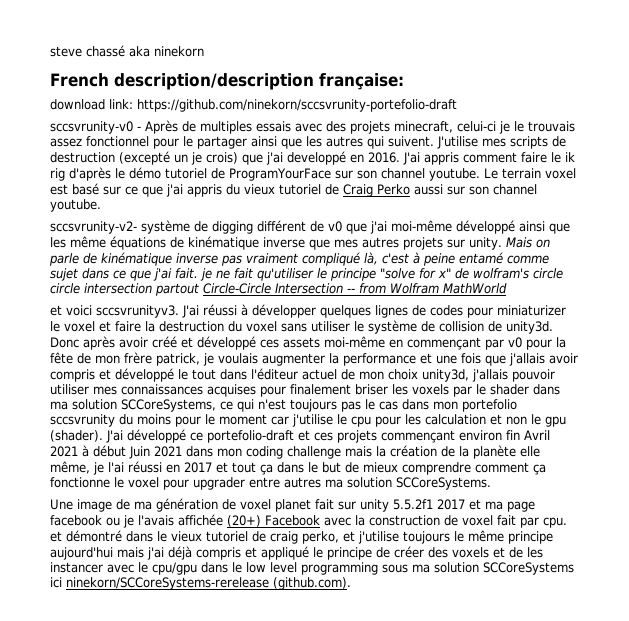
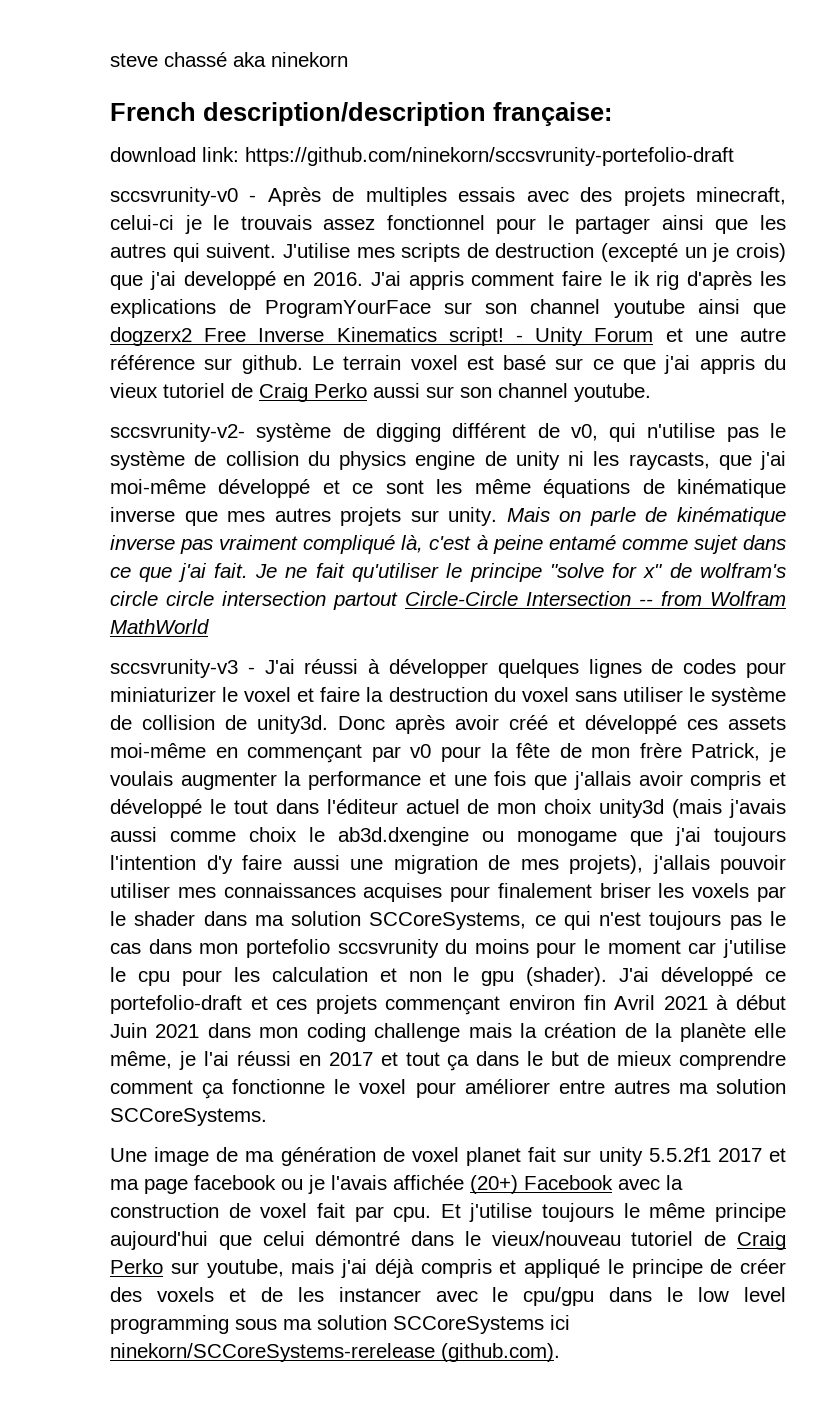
- J'ai appris comment faire le ik rig d'après le démo tutoriel de ProgramYourFace sur son channel youtube.
+ J'ai appris comment faire le ik rig d'après les explications de ProgramYourFace sur son channel youtube ainsi que dogzerx2 Free Inverse Kinematics script! - Unity Forum et une autre référence sur github.
- sccsvrunity-v2- système de digging différent de v0 que j'ai moi-même développé ainsi que les même équations de kinématique inverse que mes autres projets sur unity.
+ sccsvrunity-v2- système de digging différent de v0, qui n'utilise pas le système de collision du physics engine de unity ni les raycasts, que j'ai moi-même développé et ce sont les même équations de kinématique inverse que mes autres projets sur unity.
- Mais on parle de kinématique inverse pas vraiment compliqué là, c'est à peine entamé comme sujet dans ce que j'ai fait. je ne fait qu'utiliser le principe "solve for x" de wolfram's circle circle intersection partout Circle-Circle Intersection -- from Wolfram MathWorld
+ Mais on parle de kinématique inverse pas vraiment compliqué là, c'est à peine entamé comme sujet dans ce que j'ai fait. Je ne fait qu'utiliser le principe "solve for x" de wolfram's circle circle intersection partout Circle-Circle Intersection -- from Wolfram MathWorld
- et voici sccsvrunityv3. J'ai réussi à développer quelques lignes de codes pour miniaturizer le voxel et faire la destruction du voxel sans utiliser le système de collision de unity3d.
+ sccsvrunity-v3 - J'ai réussi à développer quelques lignes de codes pour miniaturizer le voxel et faire la destruction du voxel sans utiliser le système de collision de unity3d.
- Donc après avoir créé et développé ces assets moi-même en commençant par v0 pour la fête de mon frère patrick, je voulais augmenter la performance et une fois que j'allais avoir compris et développé le tout dans l'éditeur actuel de mon choix unity3d, j'allais pouvoir utiliser mes connaissances acquises pour finalement briser les voxels par le shader dans ma solution SCCoreSystems, ce qui n'est toujours pas le cas dans mon portefolio sccsvrunity du moins pour le moment car j'utilise le cpu pour les calculation et non le gpu (shader).
+ Donc après avoir créé et développé ces assets moi-même en commençant par v0 pour la fête de mon frère Patrick, je voulais augmenter la performance et une fois que j'allais avoir compris et développé le tout dans l'éditeur actuel de mon choix unity3d (mais j'avais aussi comme choix le ab3d.dxengine ou monogame que j'ai toujours l'intention d'y faire aussi une migration de mes projets), j'allais pouvoir utiliser mes connaissances acquises pour finalement briser les voxels par le shader dans ma solution SCCoreSystems, ce qui n'est toujours pas le cas dans mon portefolio sccsvrunity du moins pour le moment car j'utilise le cpu pour les calculation et non le gpu (shader).
- J'ai développé ce portefolio-draft et ces projets commençant environ fin Avril 2021 à début Juin 2021 dans mon coding challenge mais la création de la planète elle même, je l'ai réussi en 2017 et tout ça dans le but de mieux comprendre comment ça fonctionne le voxel pour upgrader entre autres ma solution SCCoreSystems.
+ J'ai développé ce portefolio-draft et ces projets commençant environ fin Avril 2021 à début Juin 2021 dans mon coding challenge mais la création de la planète elle même, je l'ai réussi en 2017 et tout ça dans le but de mieux comprendre comment ça fonctionne le voxel pour améliorer entre autres ma solution SCCoreSystems.
- Une image de ma génération de voxel planet fait sur unity 5.5.2f1 2017 et ma page facebook ou je l'avais affichée (20+) Facebook avec la construction de voxel fait par cpu. et démontré dans le vieux tutoriel de craig perko, et j'utilise toujours le même principe aujourd'hui mais j'ai déjà compris et appliqué le principe de créer des voxels et de les instancer avec le cpu/gpu dans le low level programming sous ma solution SCCoreSystems ici ninekorn/SCCoreSystems-rerelease (github.com).
+ Une image de ma génération de voxel planet fait sur unity 5.5.2f1 2017 et ma page facebook ou je l'avais affichée (20+) Facebook avec la construction de voxel fait par cpu. Et j'utilise toujours le même principe aujourd'hui que celui démontré dans le vieux/nouveau tutoriel de Craig Perko sur youtube, mais j'ai déjà compris et appliqué le principe de créer des voxels et de les instancer avec le cpu/gpu dans le low level programming sous ma solution SCCoreSystems ici ninekorn/SCCoreSystems-rerelease (github.com).

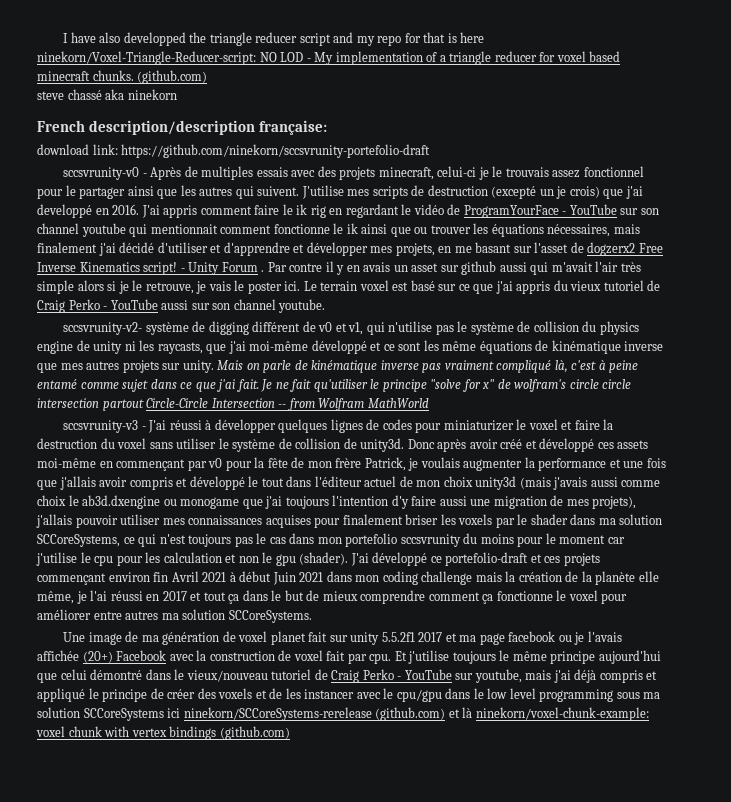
+ I have also developped the triangle reducer script and my repo for that is here ninekorn/Voxel-Triangle-Reducer-script: NO LOD - My implementation of a triangle reducer for voxel based minecraft chunks. (github.com)
- J'ai appris comment faire le ik rig d'après les explications de ProgramYourFace sur son channel youtube ainsi que dogzerx2 Free Inverse Kinematics script!
+ J'ai appris comment faire le ik rig en regardant le vidéo de ProgramYourFace - YouTube sur son channel youtube qui mentionnait comment fonctionne le ik ainsi que ou trouver les équations nécessaires, mais finalement j'ai décidé d'utiliser et d'apprendre et développer mes projets, en me basant sur l'asset de dogzerx2 Free Inverse Kinematics script!
- - Unity Forum et une autre référence sur github.
+ - Unity Forum . Par contre il y en avais un asset sur github aussi qui m'avait l'air très simple alors si je le retrouve, je vais le poster ici.
- Le terrain voxel est basé sur ce que j'ai appris du vieux tutoriel de Craig Perko aussi sur son channel youtube.
+ Le terrain voxel est basé sur ce que j'ai appris du vieux tutoriel de Craig Perko - YouTube aussi sur son channel youtube.
- sccsvrunity-v2- système de digging différent de v0, qui n'utilise pas le système de collision du physics engine de unity ni les raycasts, que j'ai moi-même développé et ce sont les même équations de kinématique inverse que mes autres projets sur unity.
+ sccsvrunity-v2- système de digging différent de v0 et v1, qui n'utilise pas le système de collision du physics engine de unity ni les raycasts, que j'ai moi-même développé et ce sont les même équations de kinématique inverse que mes autres projets sur unity.
- Et j'utilise toujours le même principe aujourd'hui que celui démontré dans le vieux/nouveau tutoriel de Craig Perko sur youtube, mais j'ai déjà compris et appliqué le principe de créer des voxels et de les instancer avec le cpu/gpu dans le low level programming sous ma solution SCCoreSystems ici ninekorn/SCCoreSystems-rerelease (github.com).
+ Et j'utilise toujours le même principe aujourd'hui que celui démontré dans le vieux/nouveau tutoriel de Craig Perko - YouTube sur youtube, mais j'ai déjà compris et appliqué le principe de créer des voxels et de les instancer avec le cpu/gpu dans le low level programming sous ma solution SCCoreSystems ici ninekorn/SCCoreSystems-rerelease (github.com) et là ninekorn/voxel-chunk-example: voxel chunk with vertex bindings (github.com)

